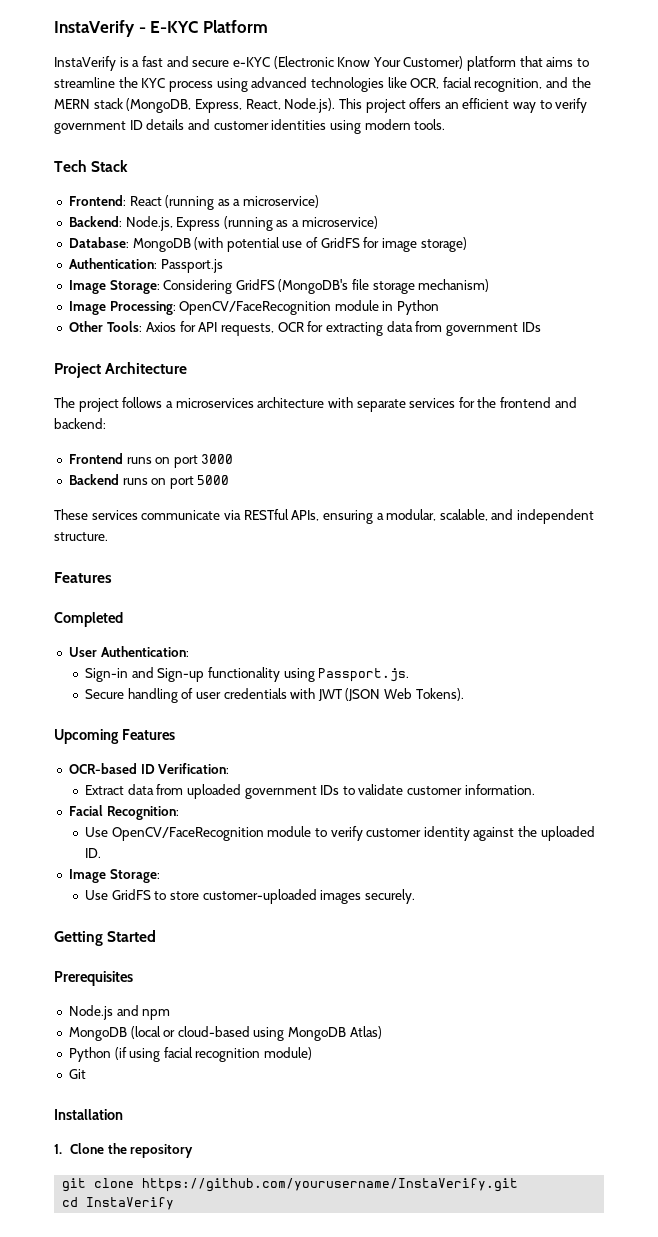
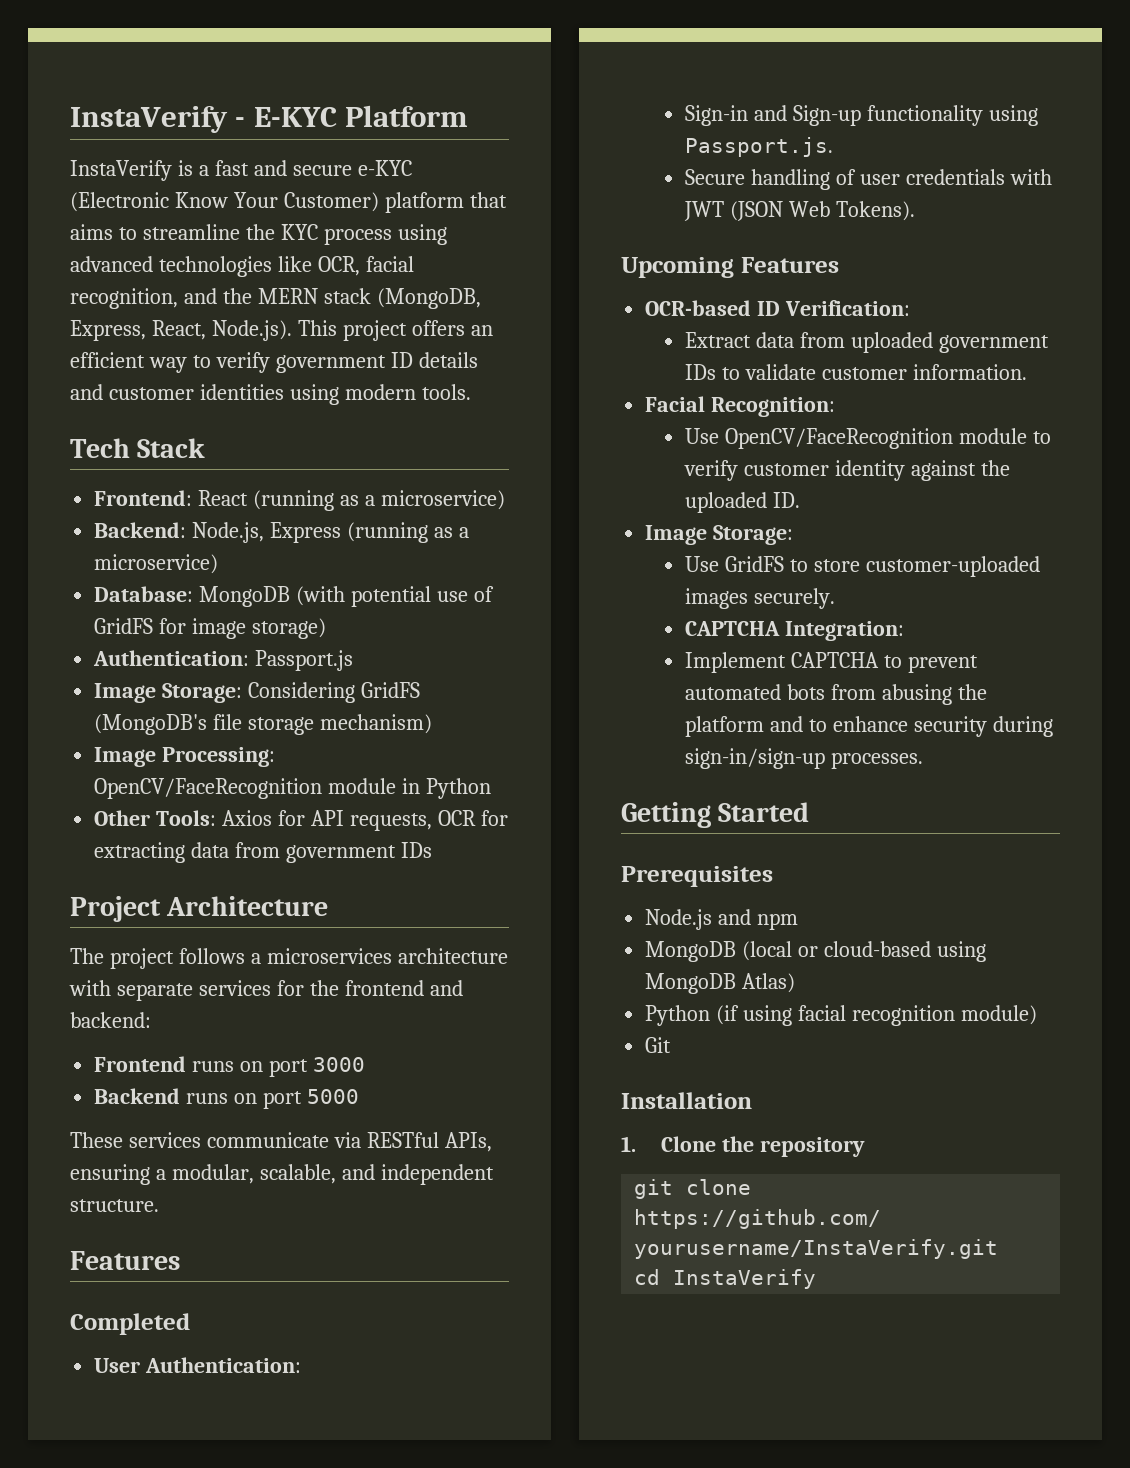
+ CAPTCHA Integration:
+ Implement CAPTCHA to prevent automated bots from abusing the platform and to enhance security during sign-in/sign-up processes.

